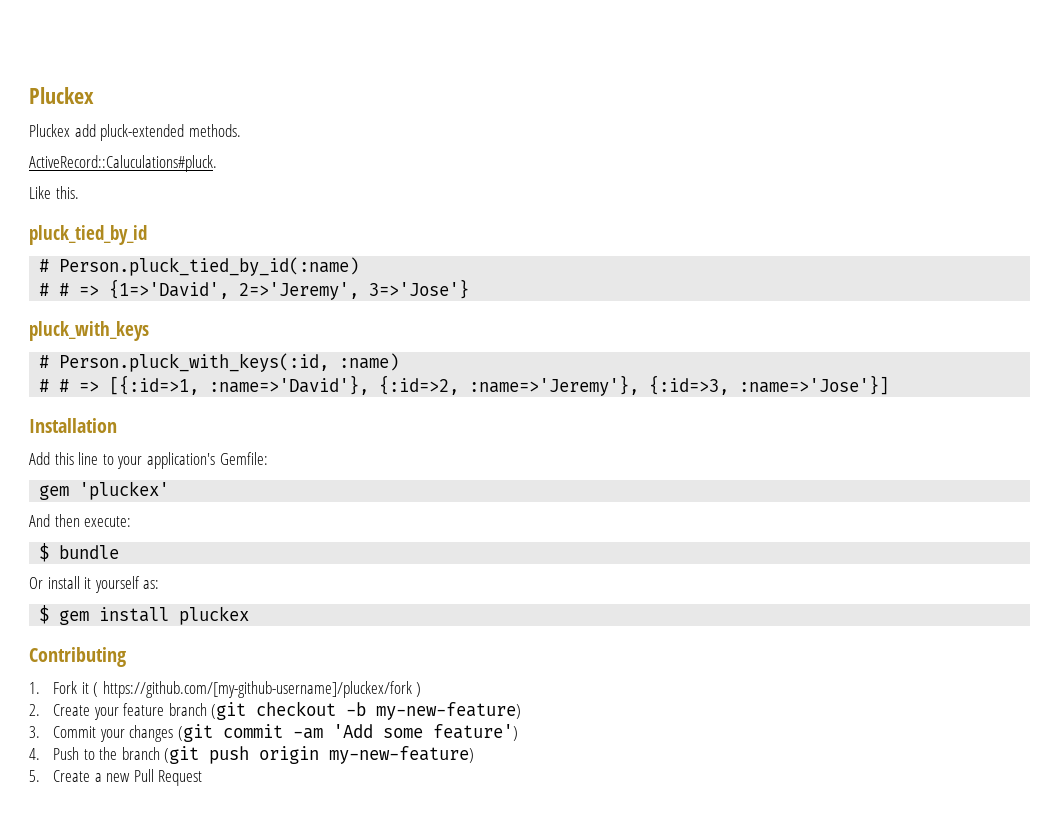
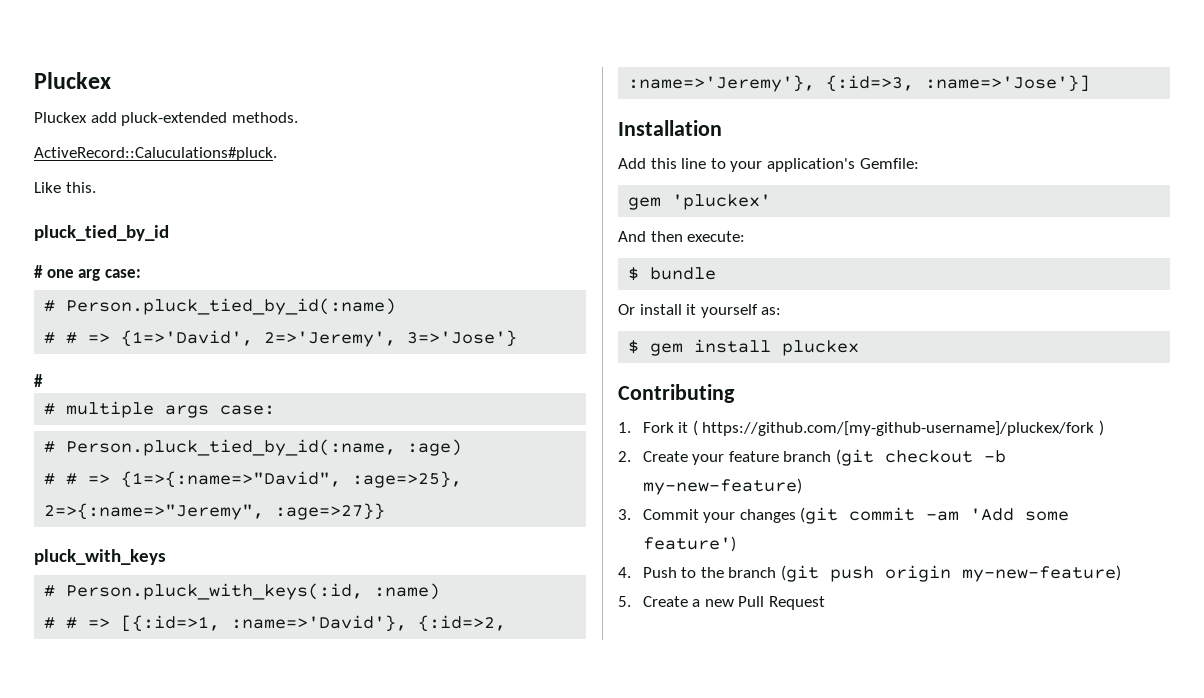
+ # one arg case:
  # # => {1=>'David', 2=>'Jeremy', 3=>'Jose'}
+ #
+ # multiple args case:
+ # Person.pluck_tied_by_id(:name, :age)
+ # # => {1=>{:name=>"David", :age=>25}, 2=>{:name=>"Jeremy", :age=>27}}

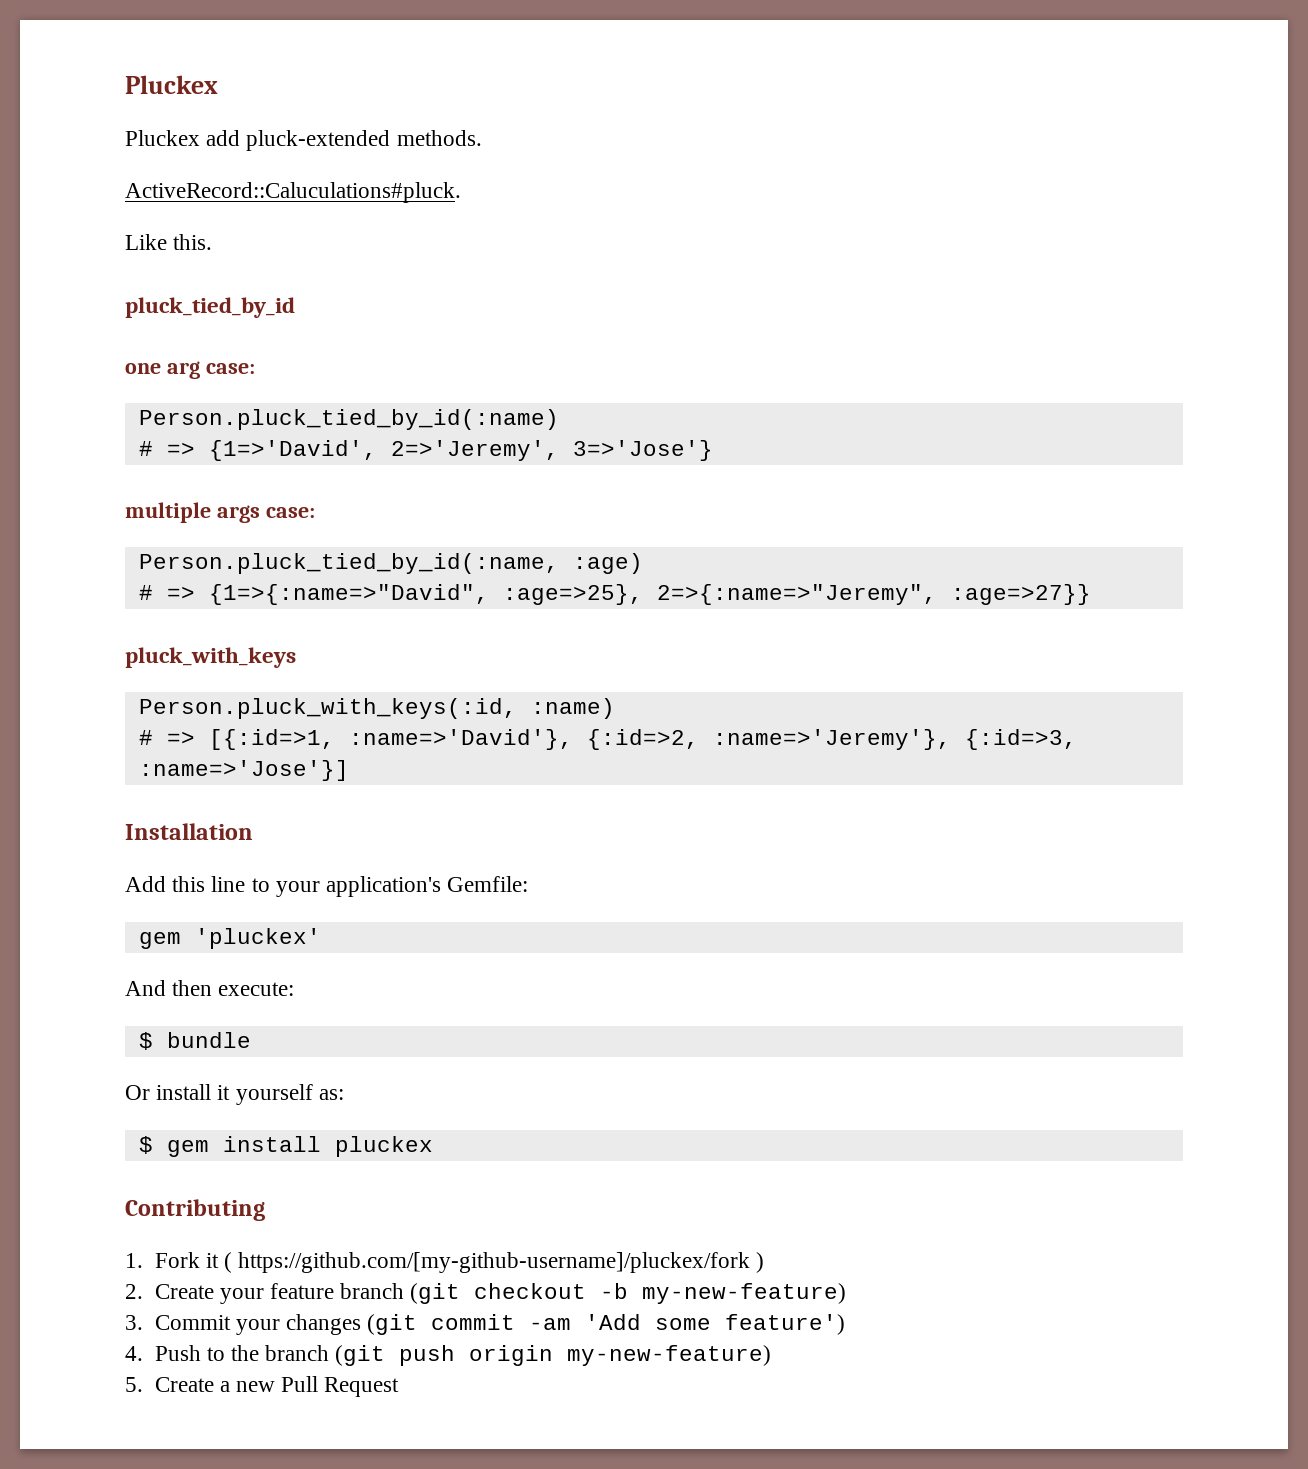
- # one arg case:
+ one arg case:
- # Person.pluck_tied_by_id(:name)
+ Person.pluck_tied_by_id(:name)
- # # => {1=>'David', 2=>'Jeremy', 3=>'Jose'}
- #
- # multiple args case:
+ # => {1=>'David', 2=>'Jeremy', 3=>'Jose'}
+ multiple args case:
- # Person.pluck_tied_by_id(:name, :age)
+ Person.pluck_tied_by_id(:name, :age)
- # # => {1=>{:name=>"David", :age=>25}, 2=>{:name=>"Jeremy", :age=>27}}
+ # => {1=>{:name=>"David", :age=>25}, 2=>{:name=>"Jeremy", :age=>27}}
- # Person.pluck_with_keys(:id, :name)
+ Person.pluck_with_keys(:id, :name)
- # # => [{:id=>1, :name=>'David'}, {:id=>2, :name=>'Jeremy'}, {:id=>3, :name=>'Jose'}]
+ # => [{:id=>1, :name=>'David'}, {:id=>2, :name=>'Jeremy'}, {:id=>3, :name=>'Jose'}]

